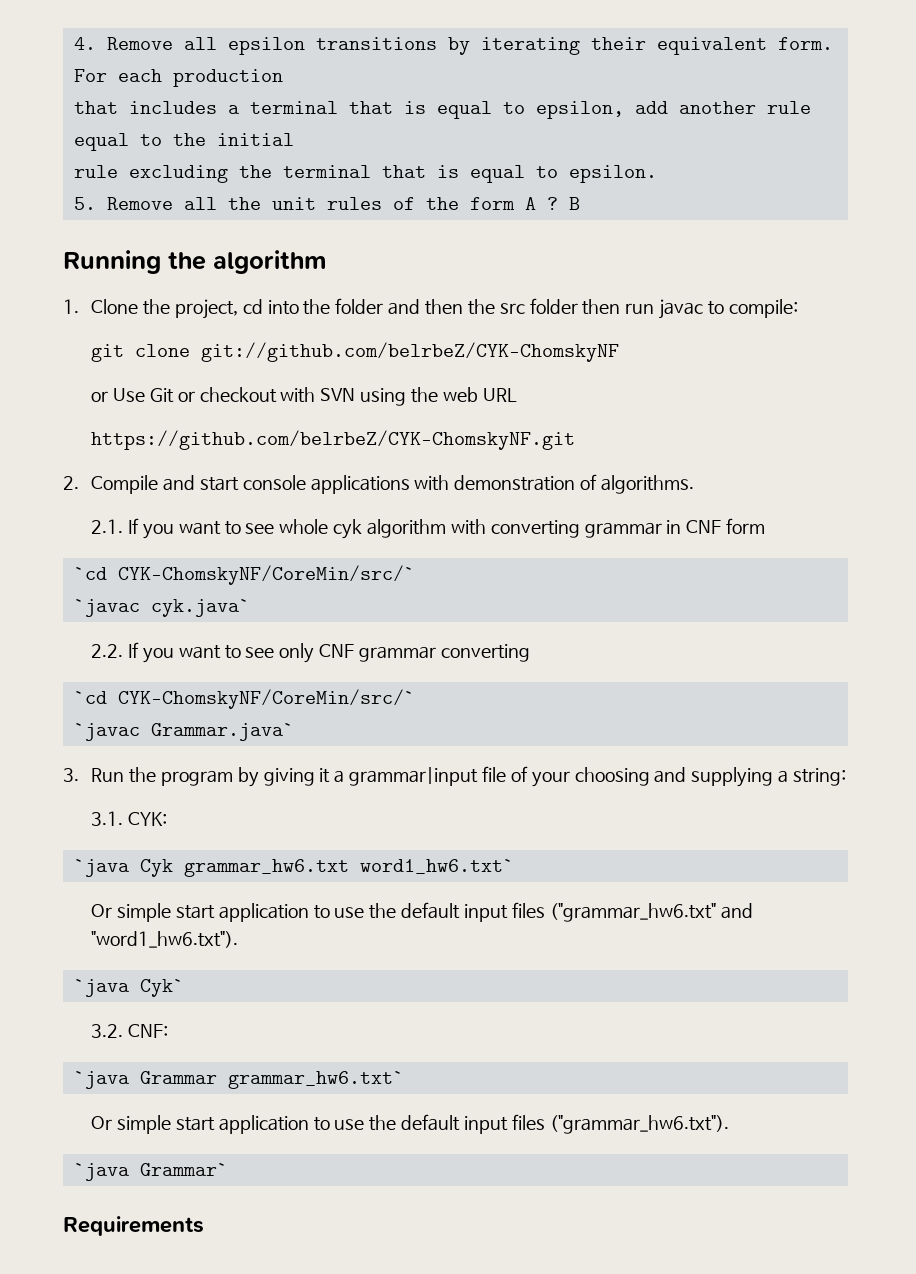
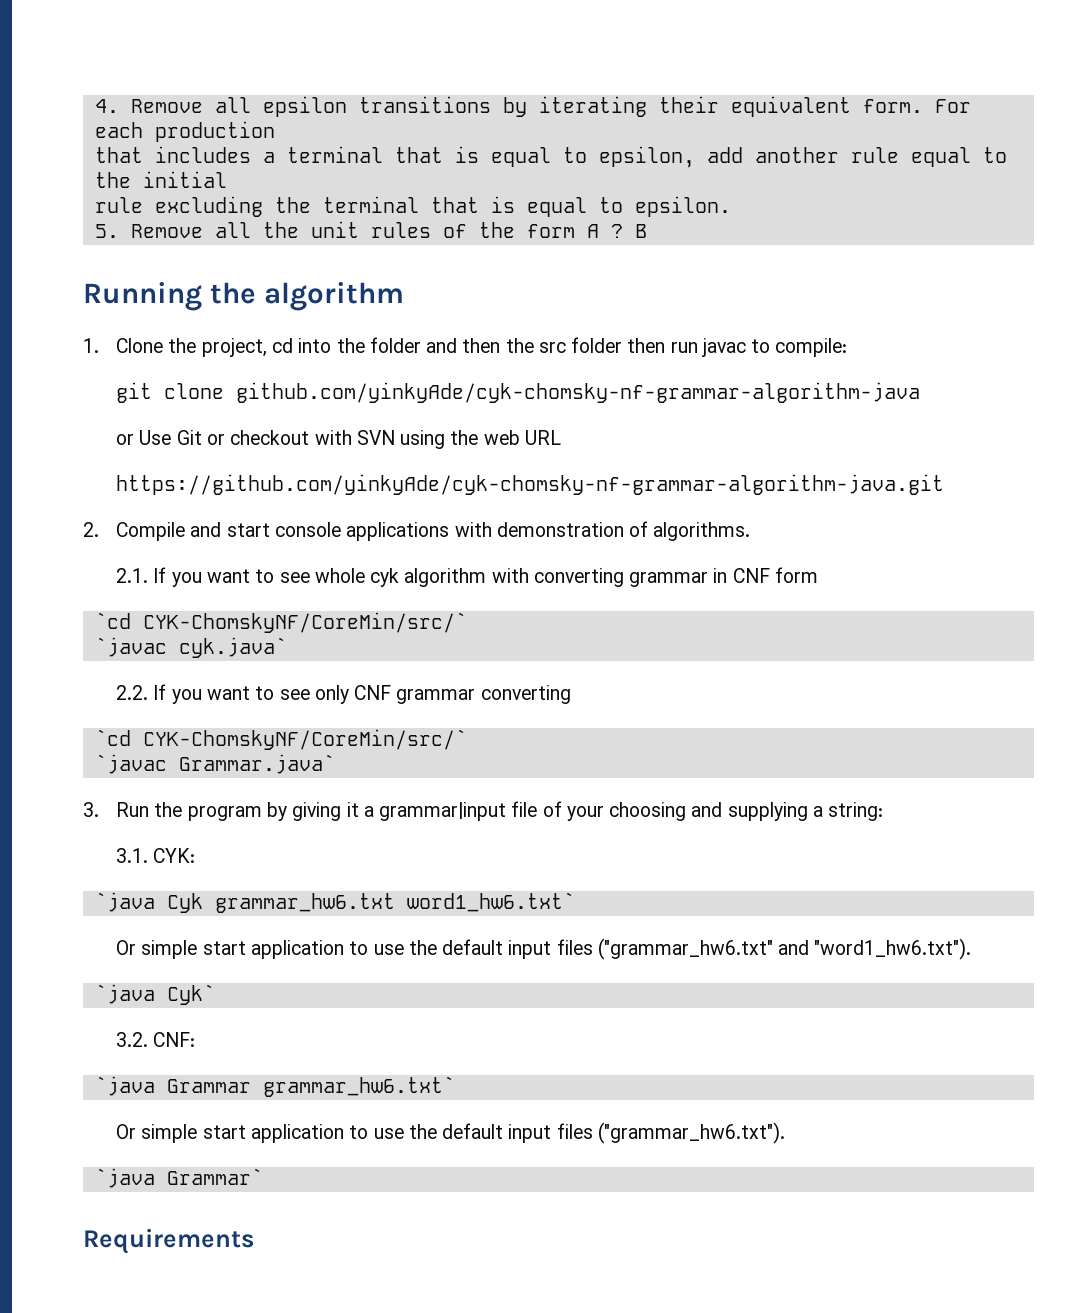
- git clone git://github.com/belrbeZ/CYK-ChomskyNF
+ git clone github.com/yinkyAde/cyk-chomsky-nf-grammar-algorithm-java
- https://github.com/belrbeZ/CYK-ChomskyNF.git
+ https://github.com/yinkyAde/cyk-chomsky-nf-grammar-algorithm-java.git

